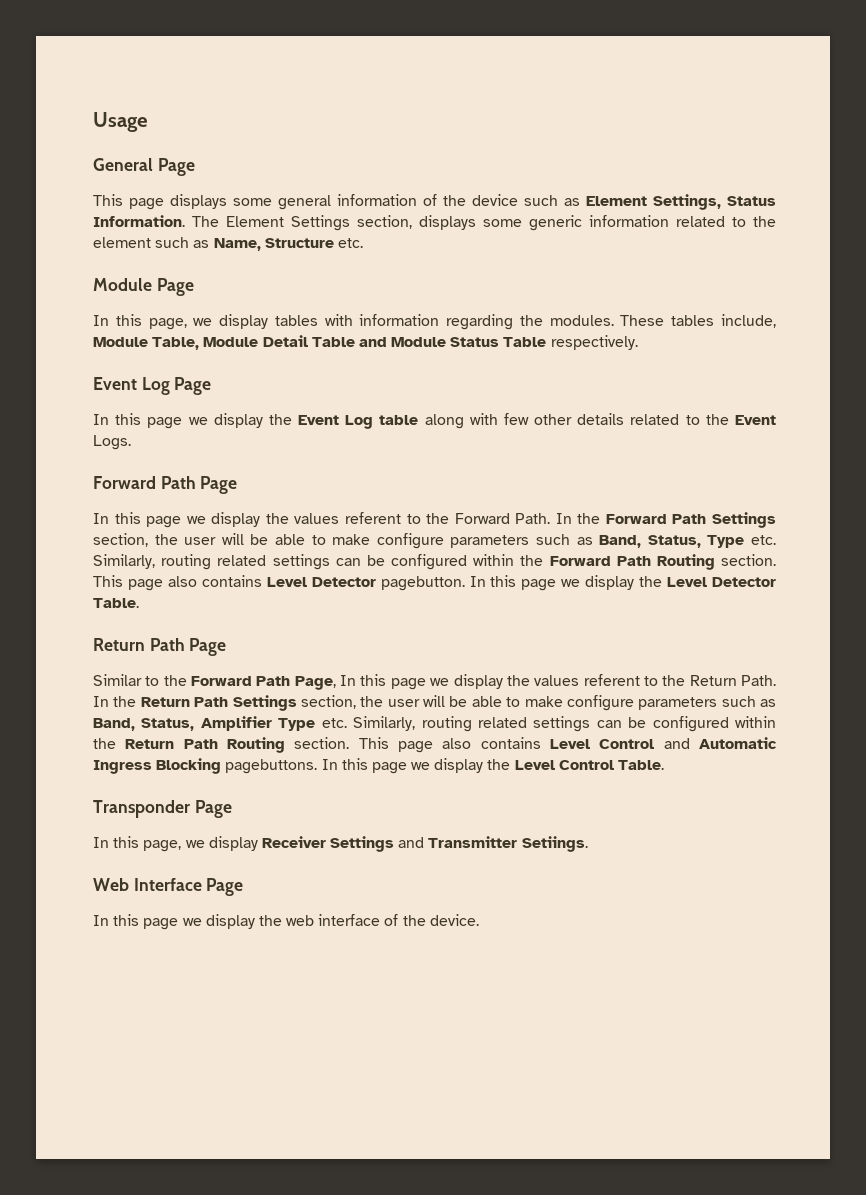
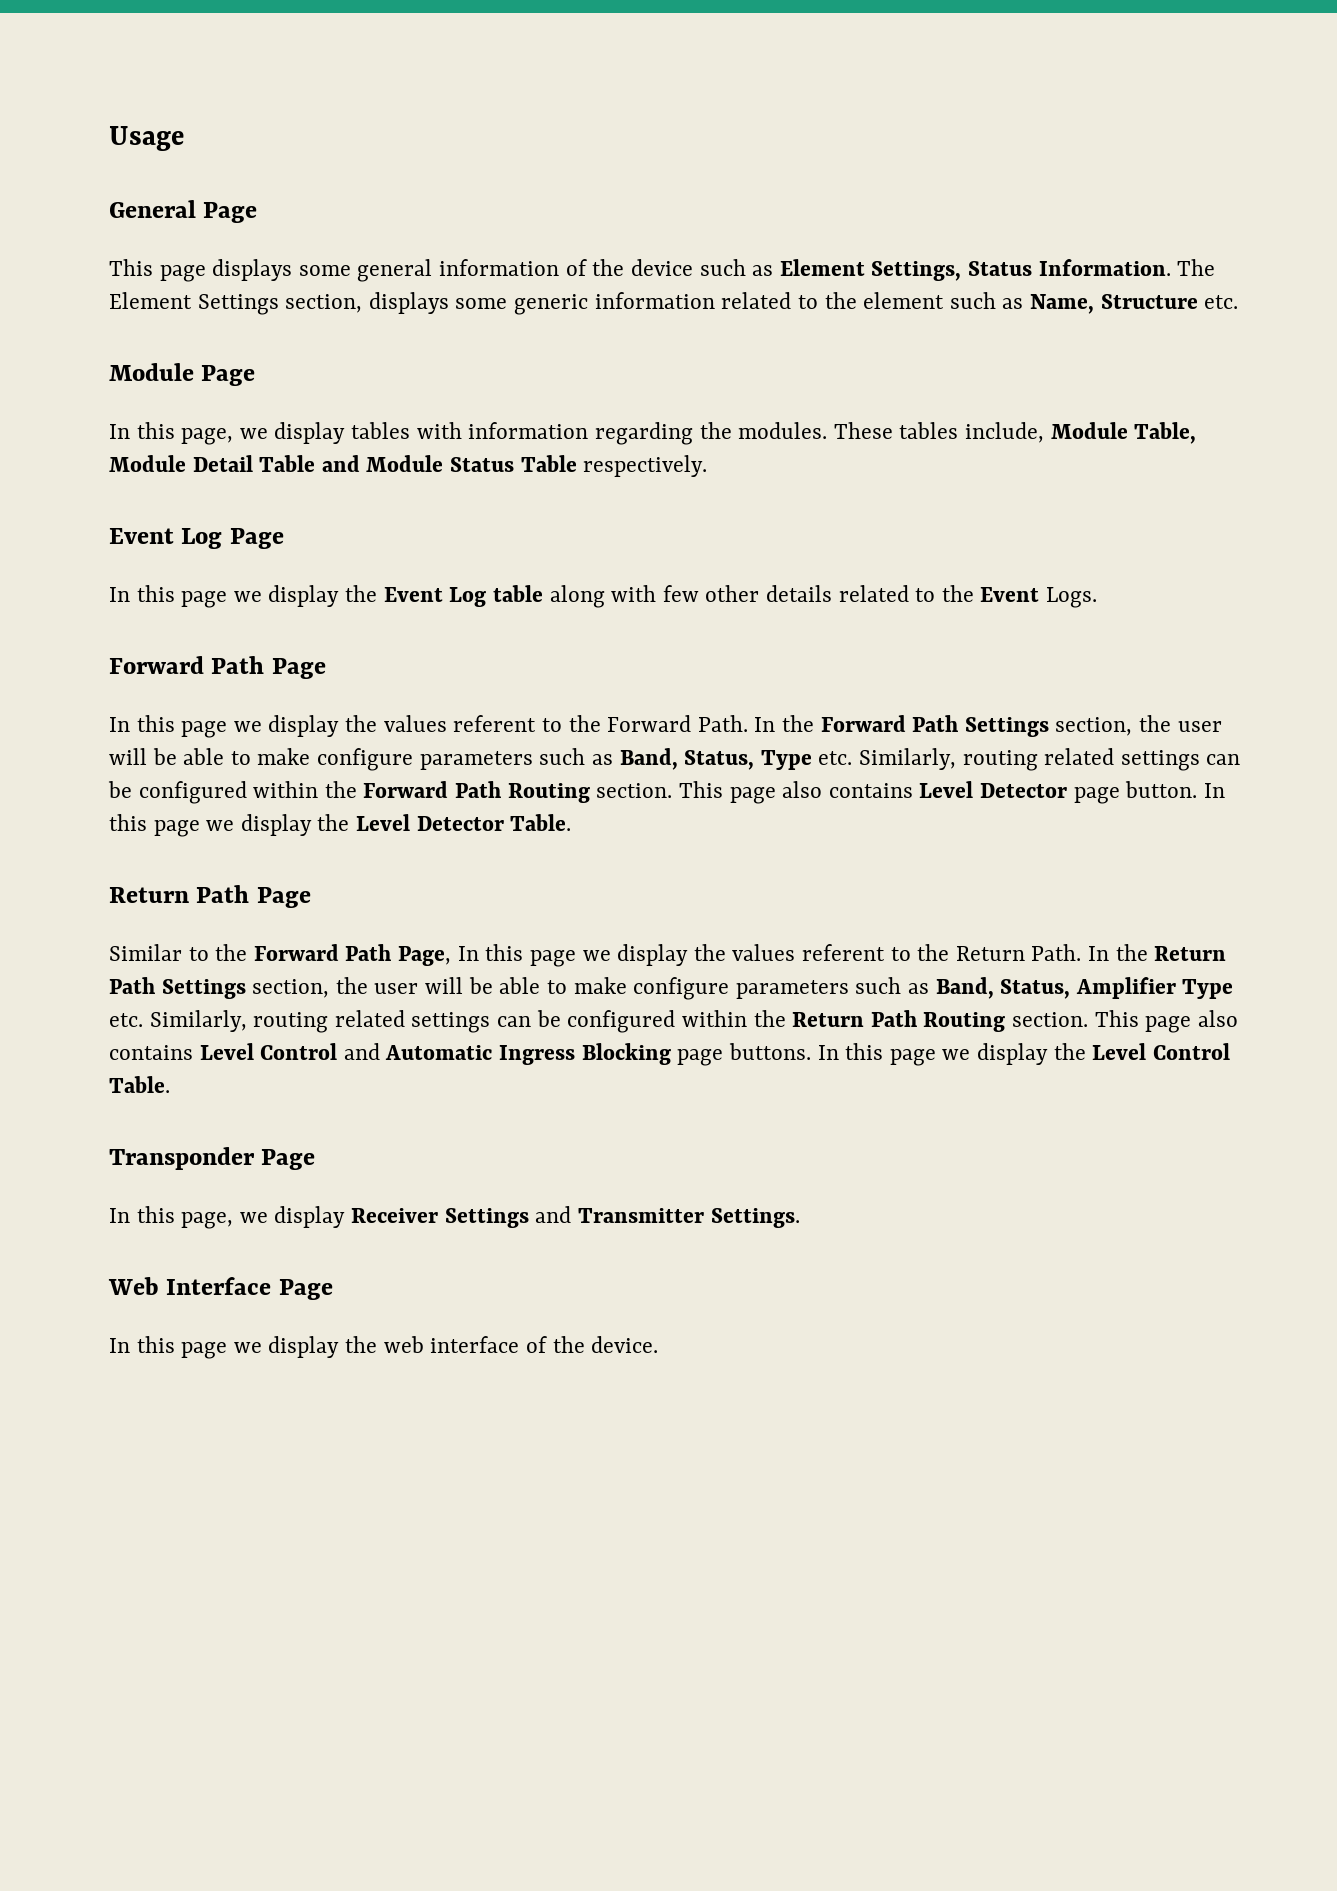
- This page also contains Level Detector pagebutton.
+ This page also contains Level Detector page button.
- This page also contains Level Control and Automatic Ingress Blocking pagebuttons.
+ This page also contains Level Control and Automatic Ingress Blocking page buttons.
- In this page, we display Receiver Settings and Transmitter Setiings.
+ In this page, we display Receiver Settings and Transmitter Settings.

